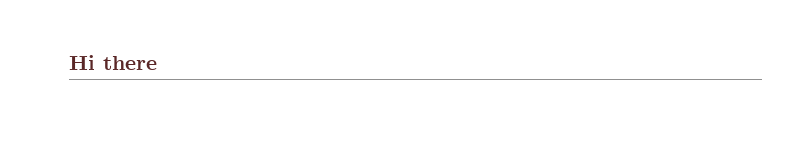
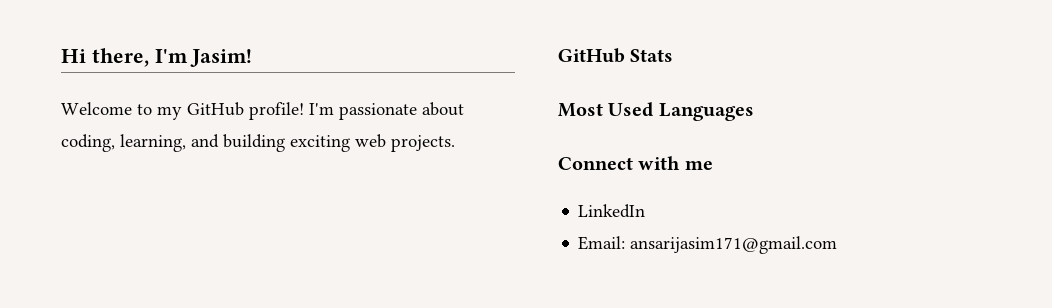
- Hi there
+ Hi there, I'm Jasim!
+ Welcome to my GitHub profile! I'm passionate about coding, learning, and building exciting web projects.
+ GitHub Stats
+ Most Used Languages
+ Connect with me
+ LinkedIn
+ Email: ansarijasim171@gmail.com

